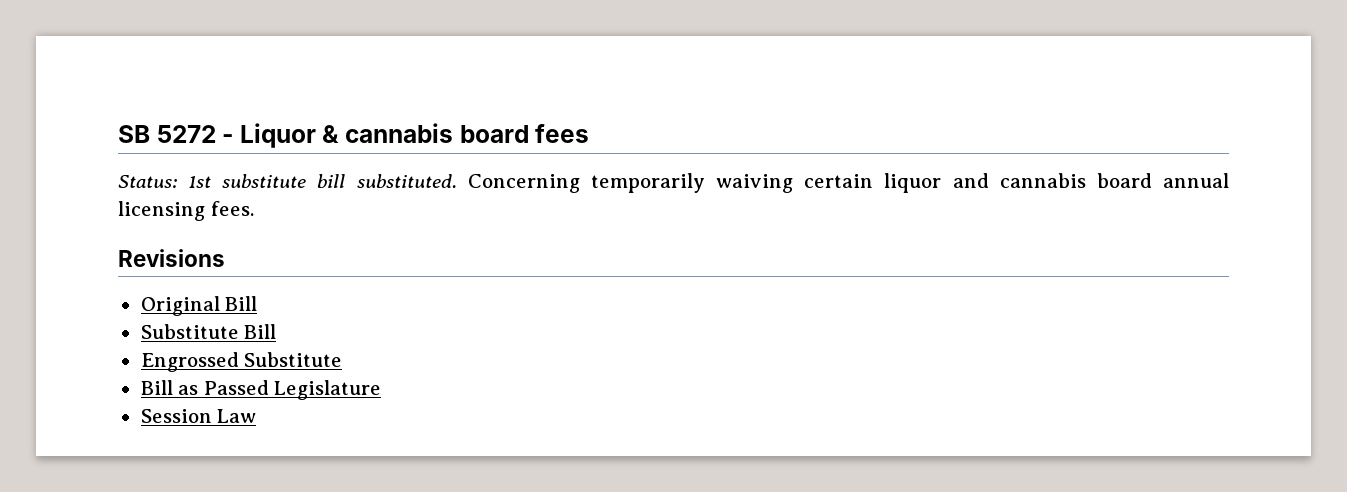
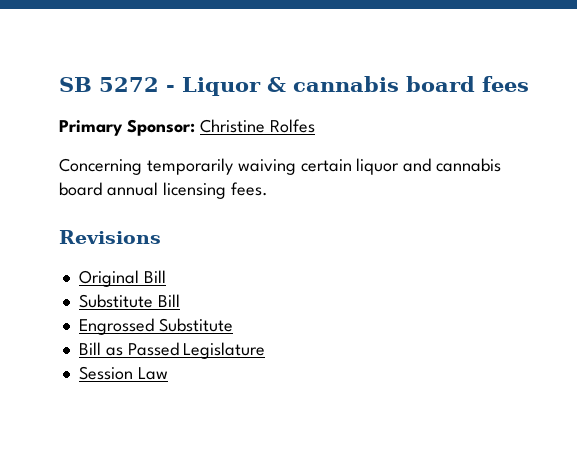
- Status: 1st substitute bill substituted. Concerning temporarily waiving certain liquor and cannabis board annual licensing fees.
+ Primary Sponsor: Christine Rolfes
+ Concerning temporarily waiving certain liquor and cannabis board annual licensing fees.

